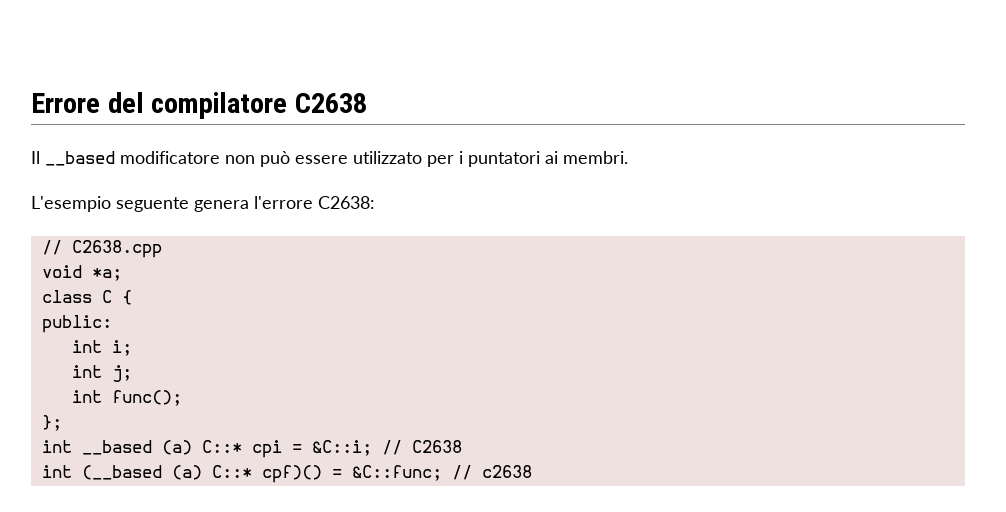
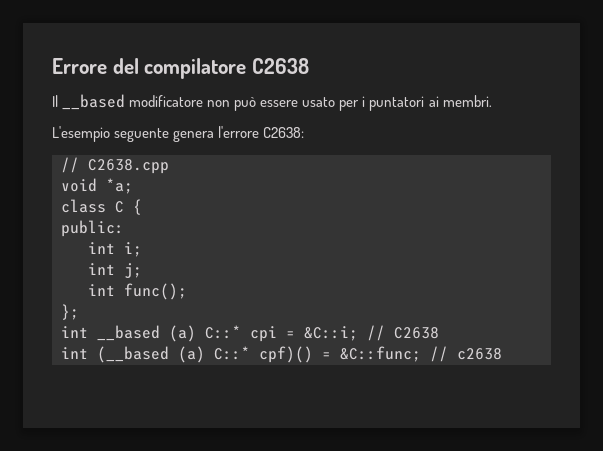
- Il __based modificatore non può essere utilizzato per i puntatori ai membri.
+ Il __based modificatore non può essere usato per i puntatori ai membri.

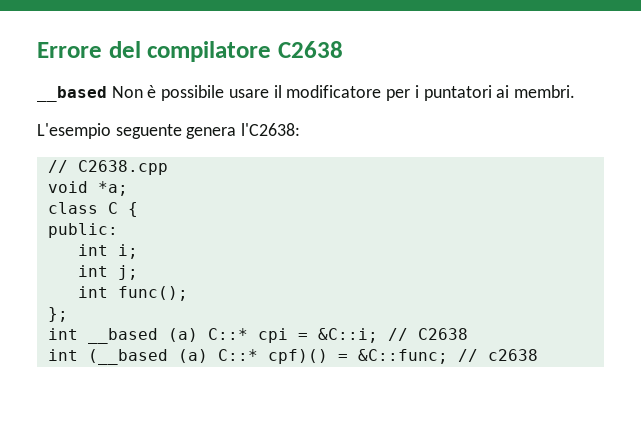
- Il __based modificatore non può essere usato per i puntatori ai membri.
+ __based Non è possibile usare il modificatore per i puntatori ai membri.
- L'esempio seguente genera l'errore C2638:
+ L'esempio seguente genera l'C2638:

